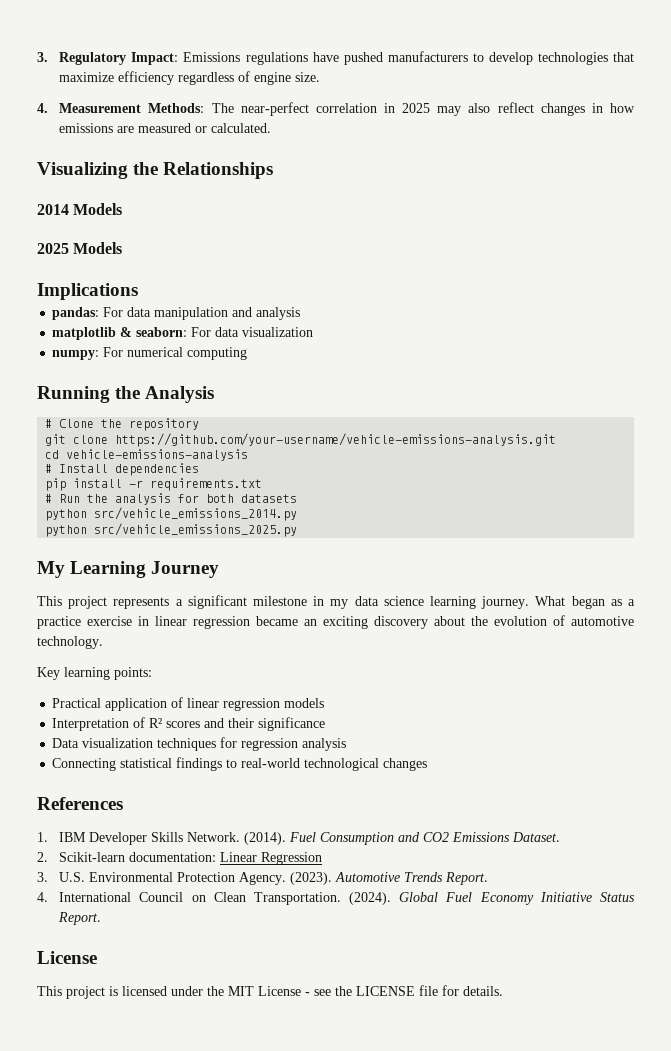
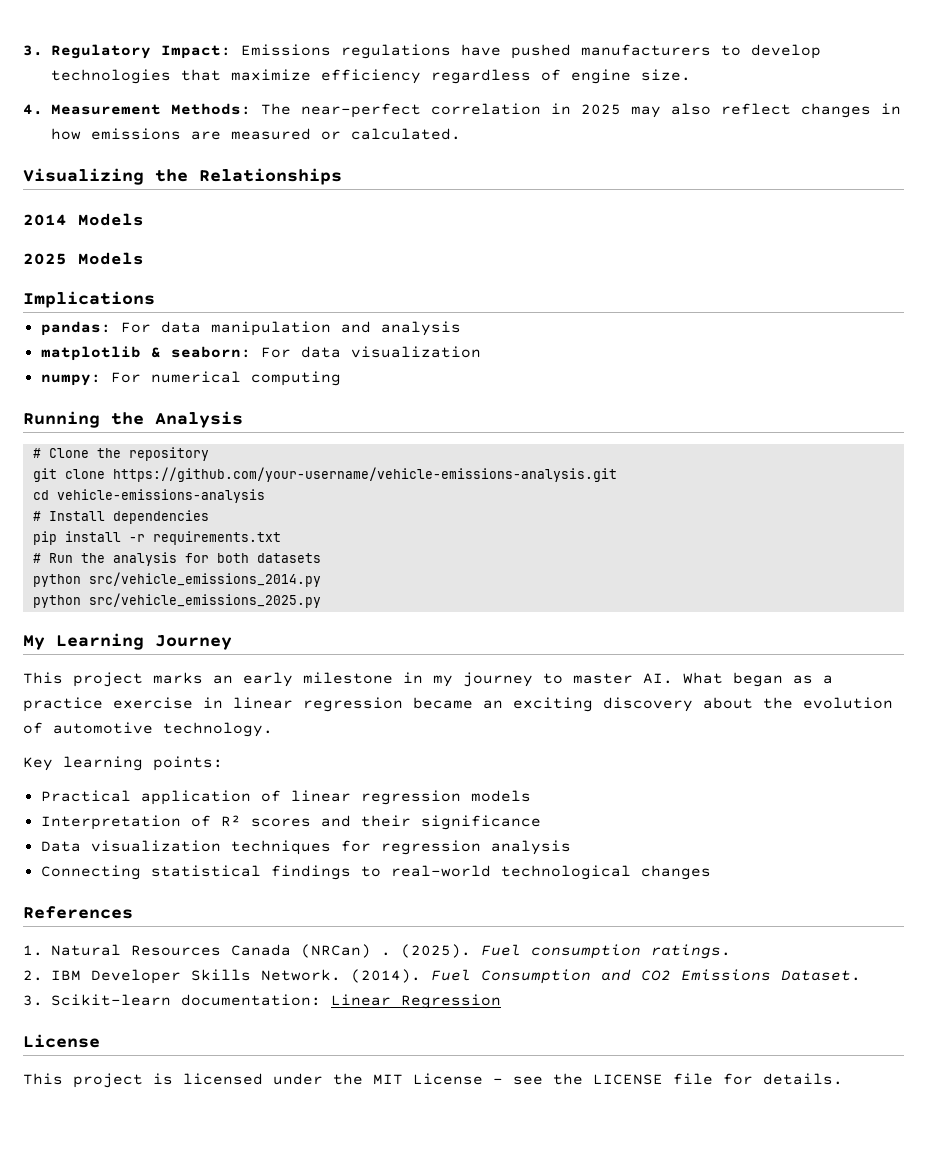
- This project represents a significant milestone in my data science learning journey. What began as a practice exercise in linear regression became an exciting discovery about the evolution of automotive technology.
+ This project marks an early milestone in my journey to master AI. What began as a practice exercise in linear regression became an exciting discovery about the evolution of automotive technology.
- 1. IBM Developer Skills Network.
+ 1. Natural Resources Canada (NRCan) . (2025). Fuel consumption ratings.
+ 2. IBM Developer Skills Network.
- 2. Scikit-learn documentation: Linear Regression
+ 3. Scikit-learn documentation: Linear Regression
- 3. U.S. Environmental Protection Agency. (2023). Automotive Trends Report.
- 4. International Council on Clean Transportation. (2024). Global Fuel Economy Initiative Status Report.

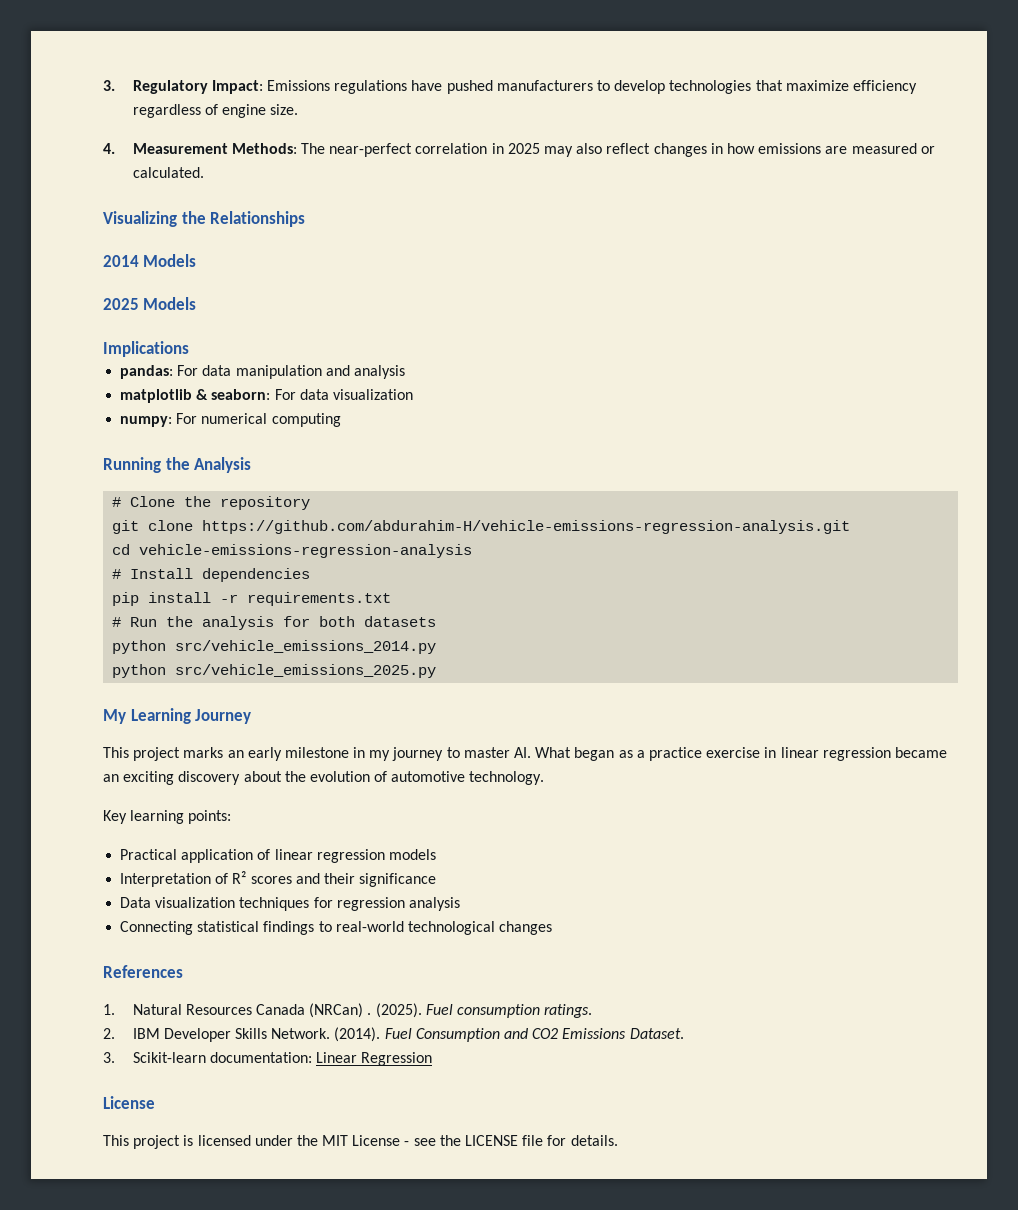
- git clone https://github.com/your-username/vehicle-emissions-analysis.git
+ git clone https://github.com/abdurahim-H/vehicle-emissions-regression-analysis.git
- cd vehicle-emissions-analysis
+ cd vehicle-emissions-regression-analysis

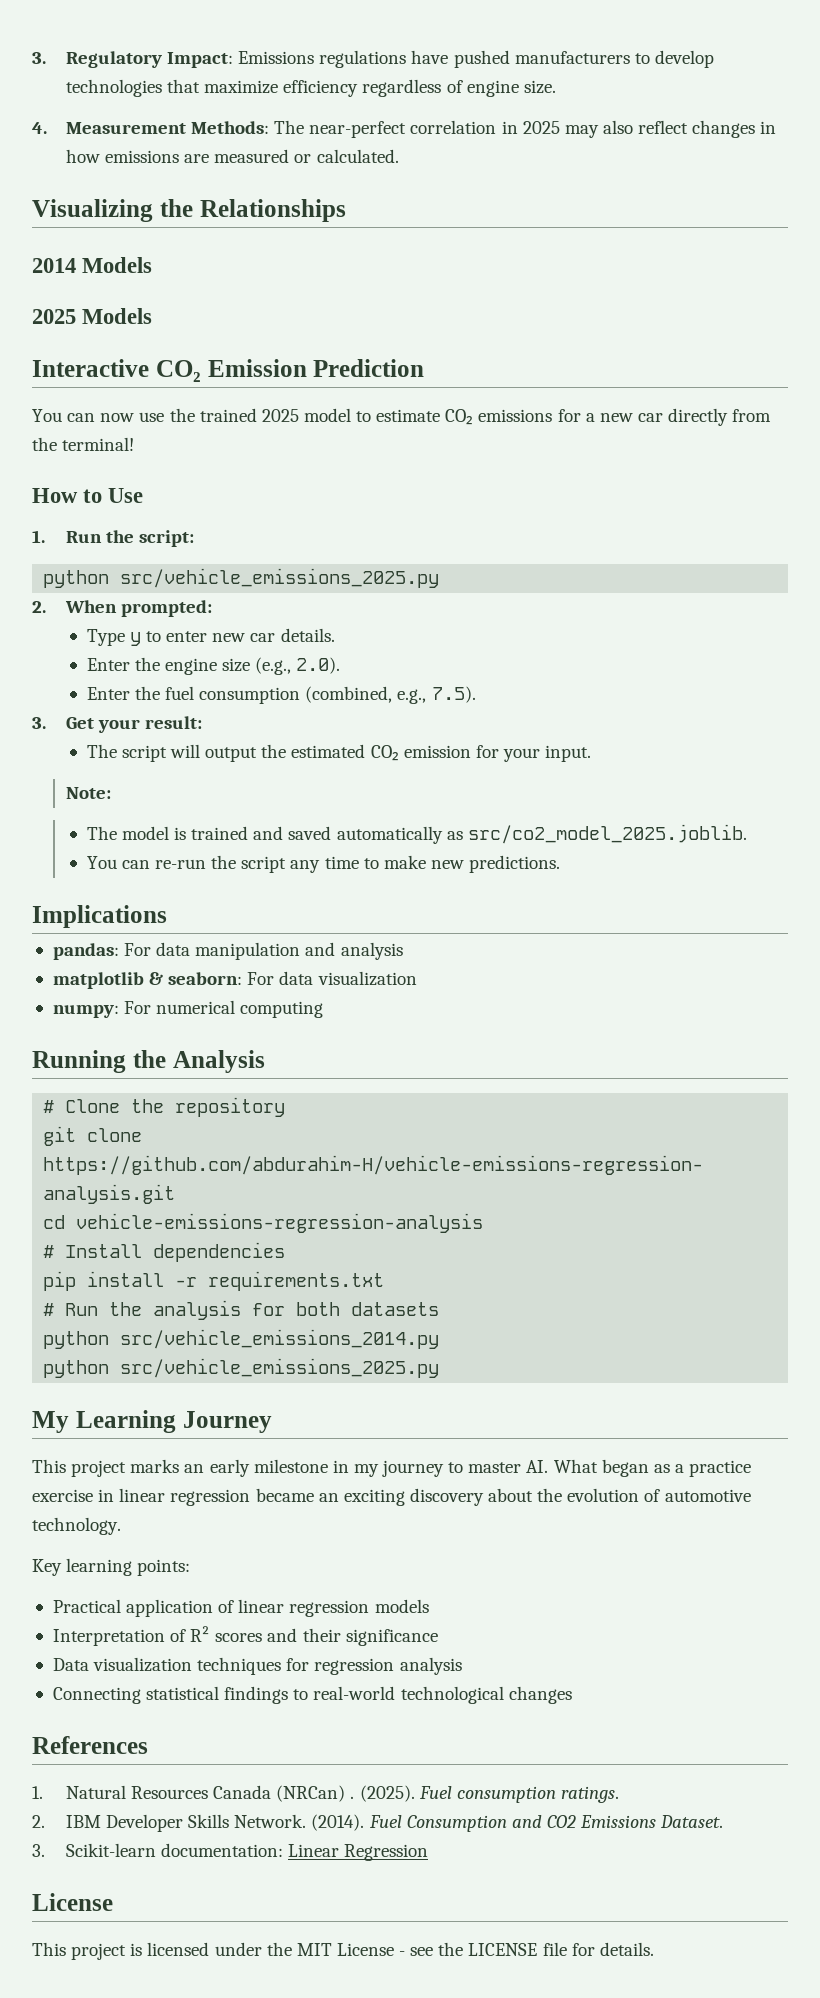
+ Interactive CO₂ Emission Prediction
+ You can now use the trained 2025 model to estimate CO₂ emissions for a new car directly from the terminal!
+ How to Use
+ 1. Run the script:
+ python src/vehicle_emissions_2025.py
+ 2. When prompted:
+ Type y to enter new car details.
+ Enter the engine size (e.g., 2.0).
+ Enter the fuel consumption (combined, e.g., 7.5).
+ 3. Get your result:
+ The script will output the estimated CO₂ emission for your input.
+ Note:
+ The model is trained and saved automatically as src/co2_model_2025.joblib.
+ You can re-run the script any time to make new predictions.

